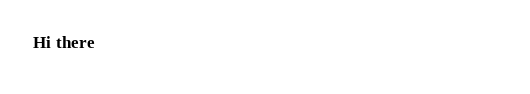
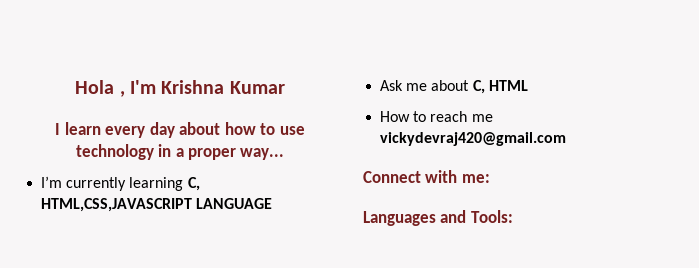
- Hi there
+ Hola , I'm Krishna Kumar
+ I learn every day about how to use technology in a proper way...
+ I’m currently learning C, HTML,CSS,JAVASCRIPT LANGUAGE
+ Ask me about C, HTML
+ How to reach me vickydevraj420@gmail.com
+ Connect with me:
+ Languages and Tools:

